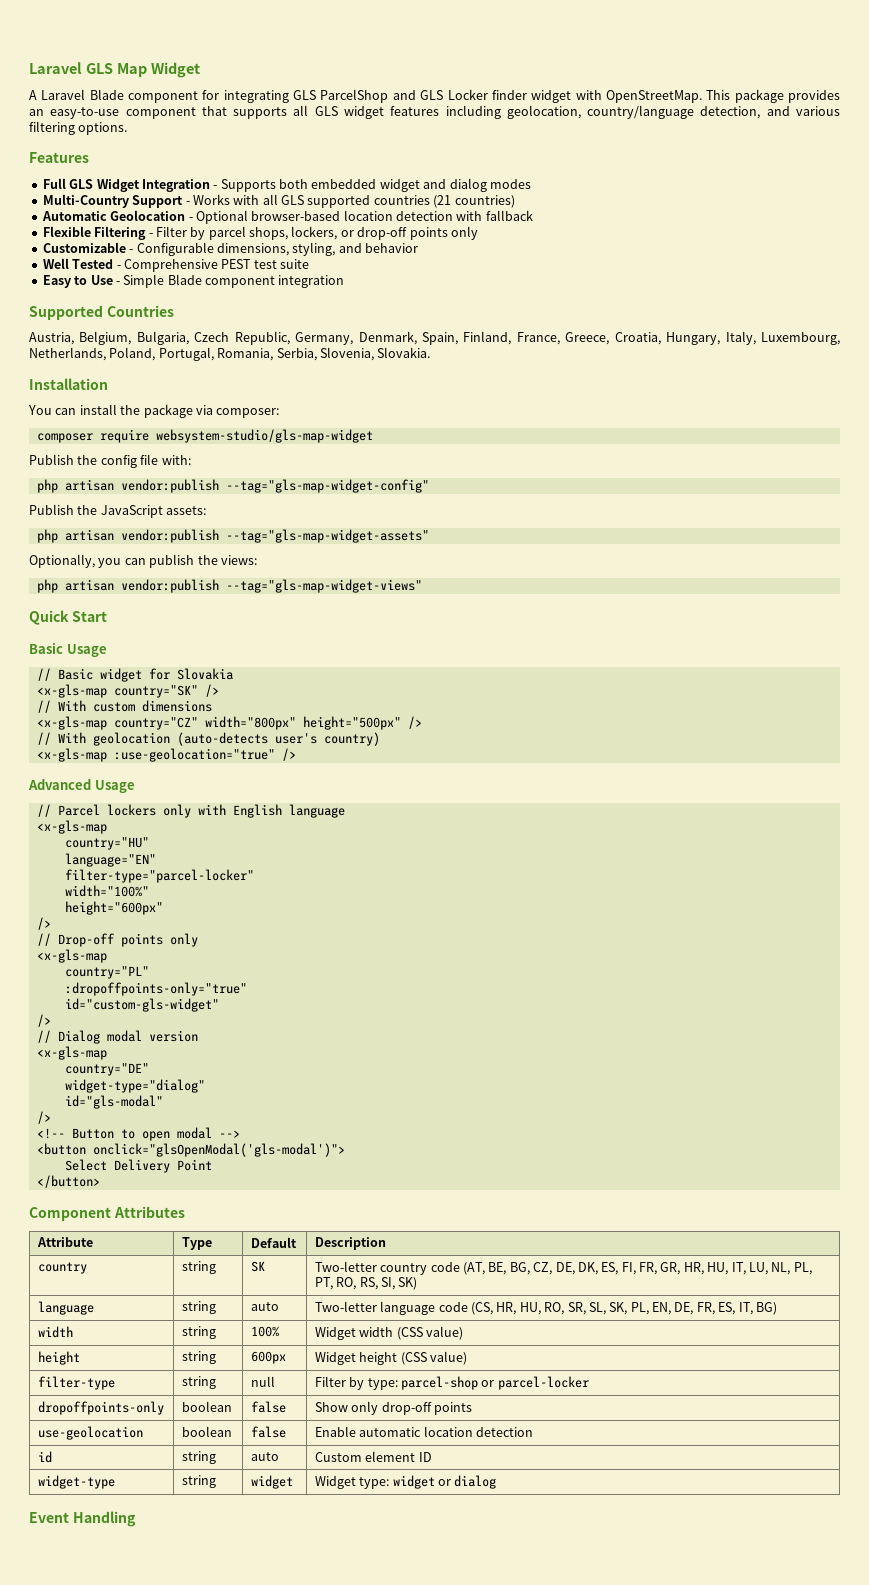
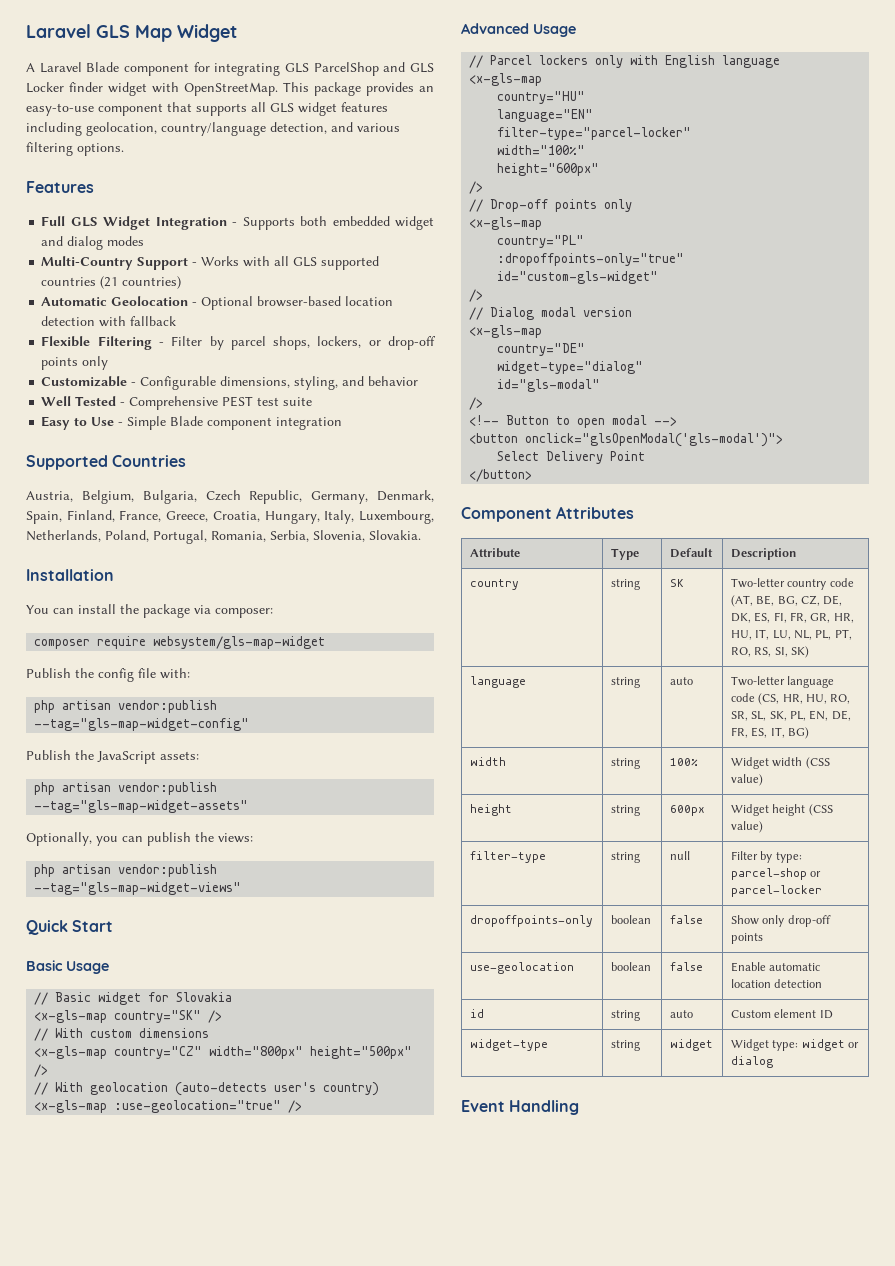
- composer require websystem-studio/gls-map-widget
+ composer require websystem/gls-map-widget

